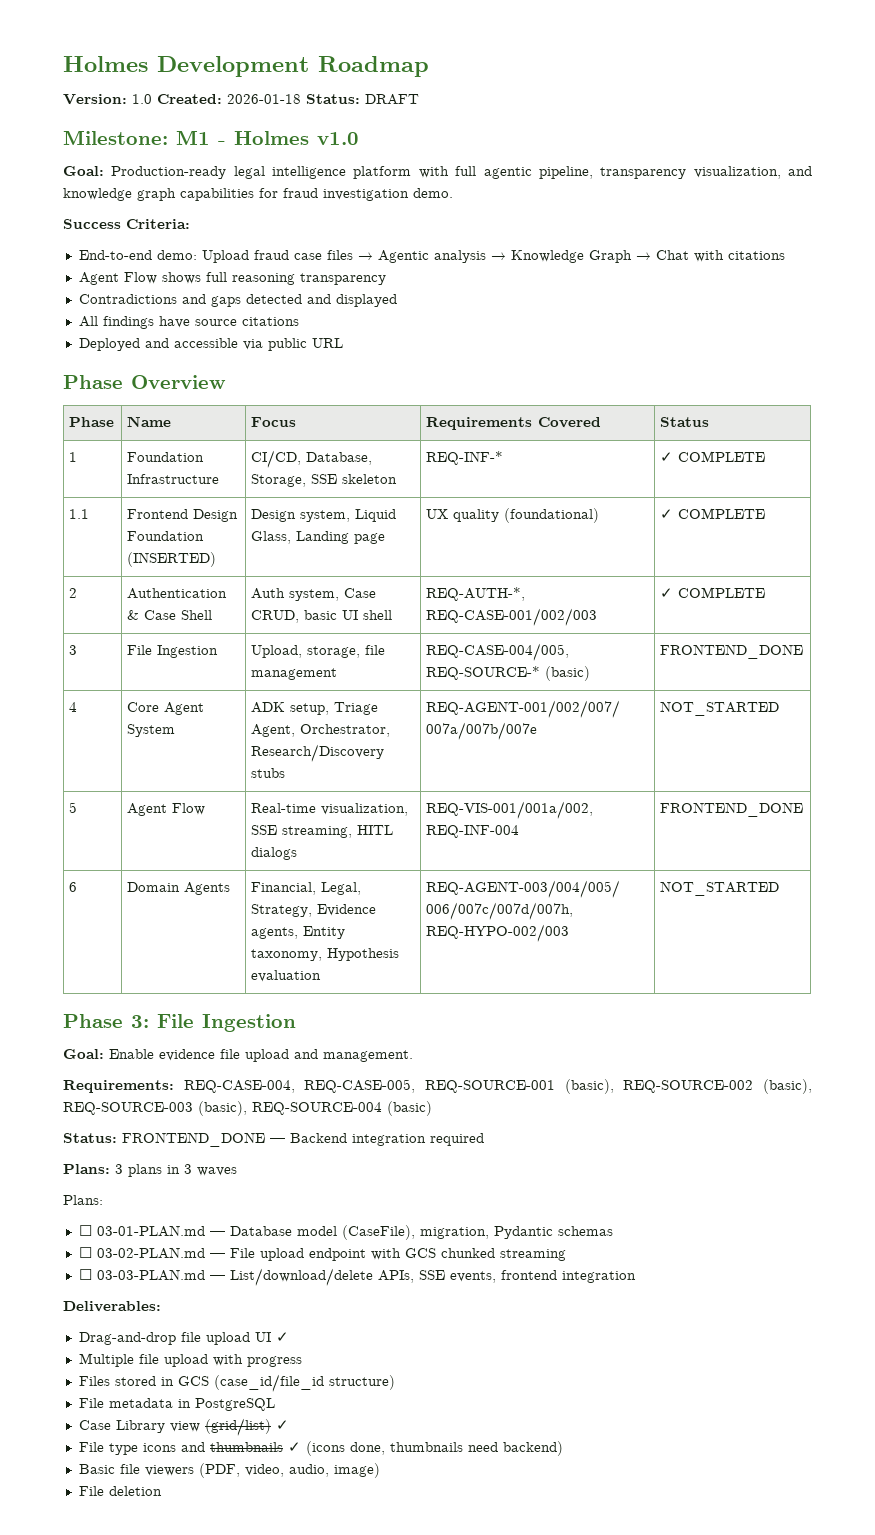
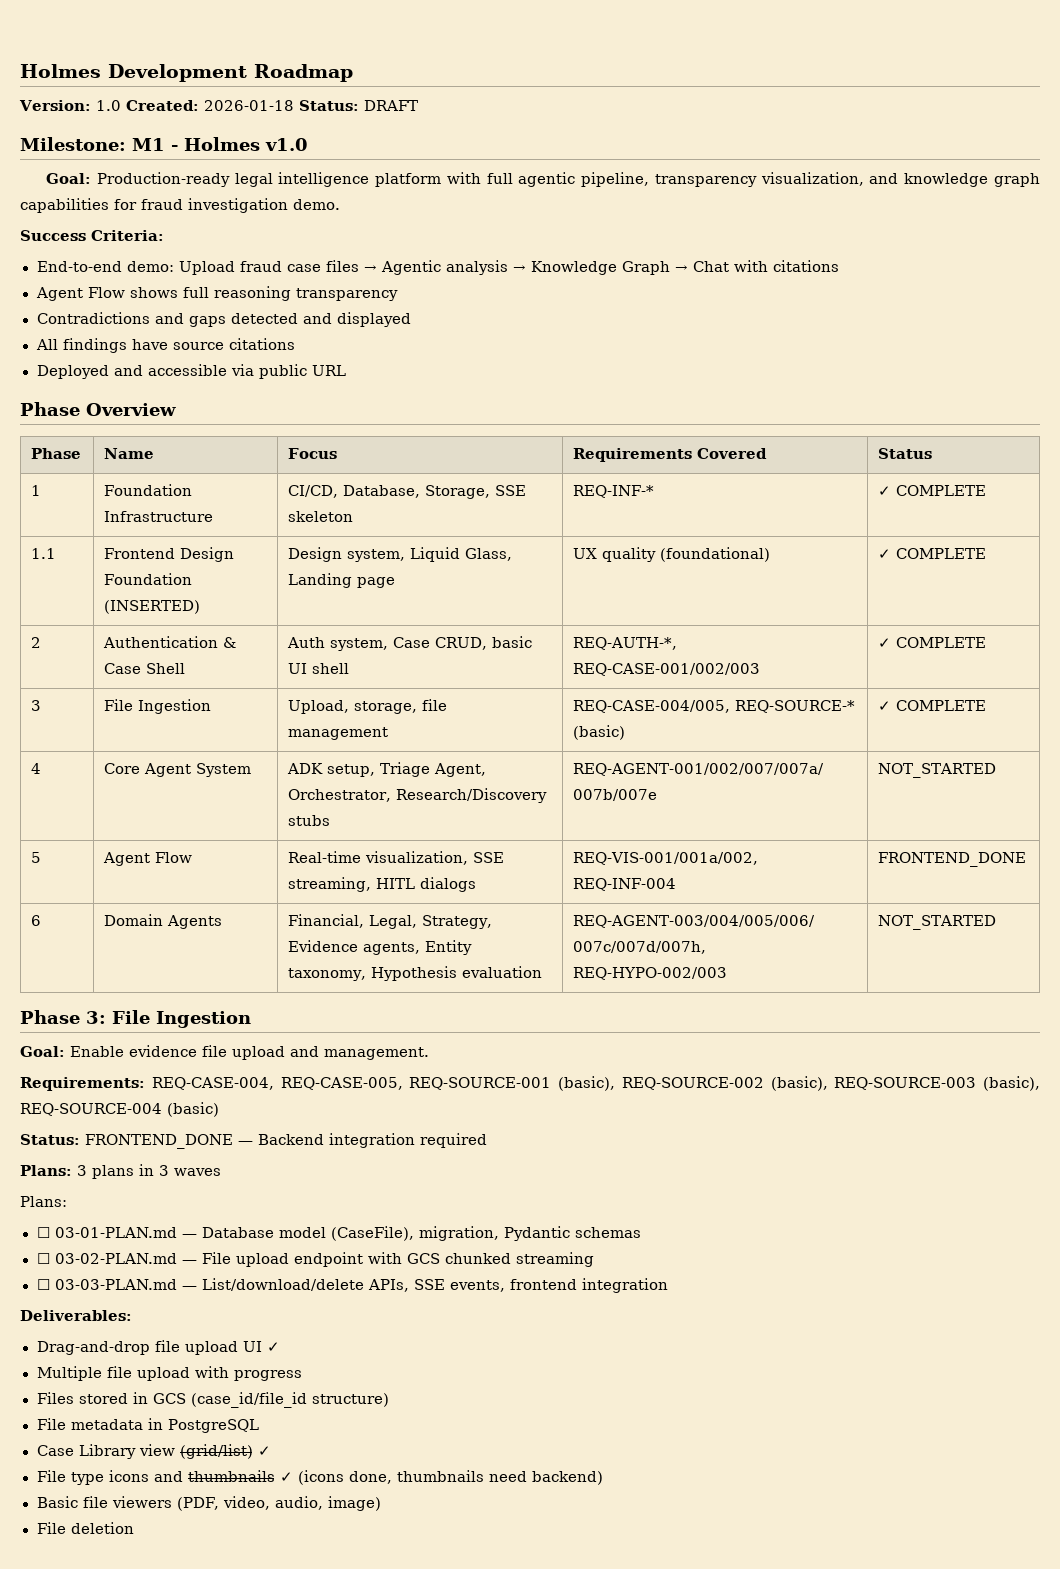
- 3 | File Ingestion | Upload, storage, file management | REQ-CASE-004/005, REQ-SOURCE-* (basic) | FRONTEND_DONE
+ 3 | File Ingestion | Upload, storage, file management | REQ-CASE-004/005, REQ-SOURCE-* (basic) | ✓ COMPLETE

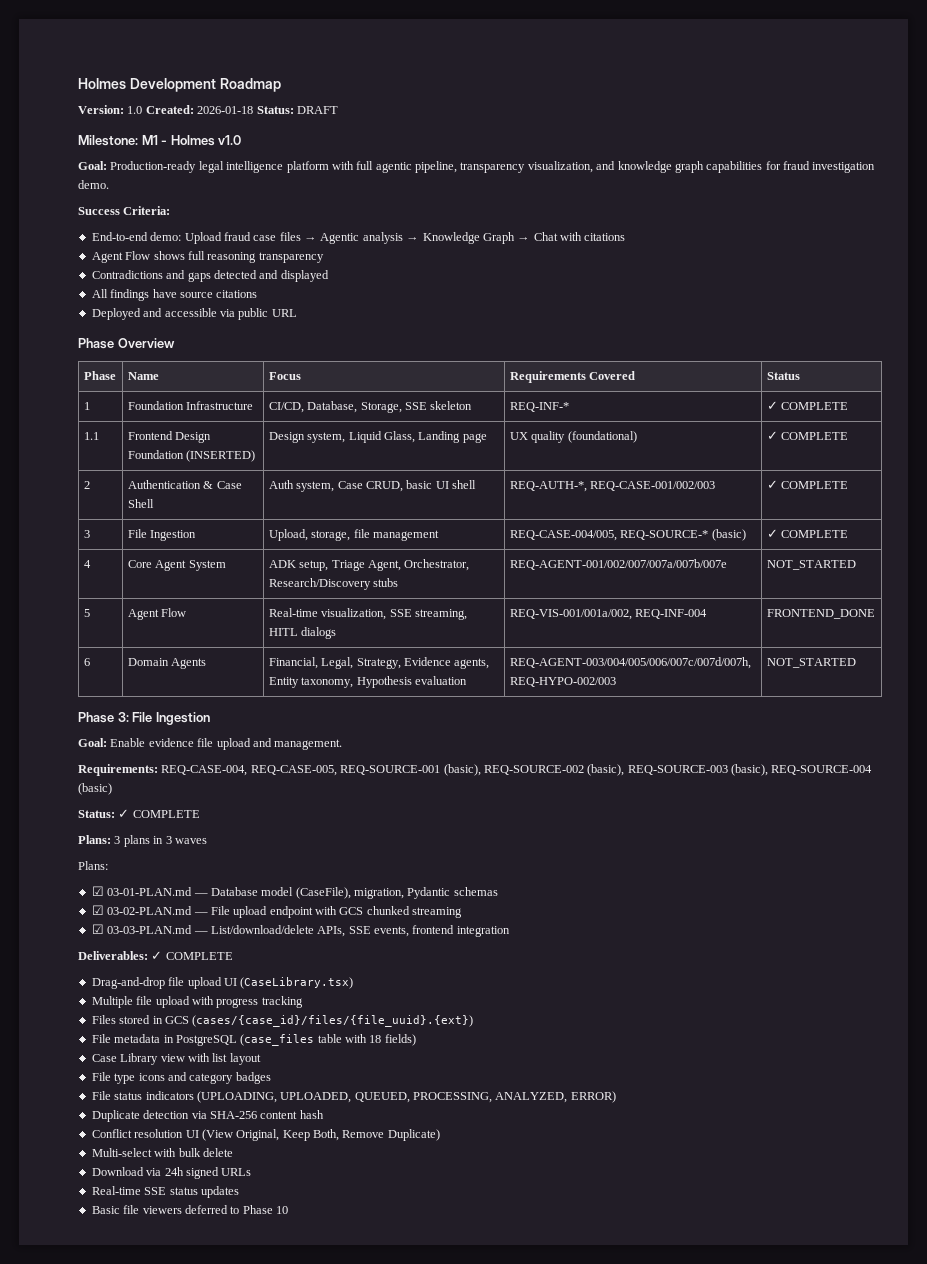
- Status: FRONTEND_DONE — Backend integration required
+ Status: ✓ COMPLETE
- ☐ 03-01-PLAN.md — Database model (CaseFile), migration, Pydantic schemas
+ ☑ 03-01-PLAN.md — Database model (CaseFile), migration, Pydantic schemas
- ☐ 03-02-PLAN.md — File upload endpoint with GCS chunked streaming
+ ☑ 03-02-PLAN.md — File upload endpoint with GCS chunked streaming
- ☐ 03-03-PLAN.md — List/download/delete APIs, SSE events, frontend integration
+ ☑ 03-03-PLAN.md — List/download/delete APIs, SSE events, frontend integration
- Deliverables:
+ Deliverables: ✓ COMPLETE
- Drag-and-drop file upload UI ✓
+ Drag-and-drop file upload UI (CaseLibrary.tsx)
- Multiple file upload with progress
+ Multiple file upload with progress tracking
- Files stored in GCS (case_id/file_id structure)
+ Files stored in GCS (cases/{case_id}/files/{file_uuid}.{ext})
- File metadata in PostgreSQL
+ File metadata in PostgreSQL (case_files table with 18 fields)
- Case Library view (grid/list) ✓
+ Case Library view with list layout
- File type icons and thumbnails ✓ (icons done, thumbnails need backend)
- Basic file viewers (PDF, video, audio, image)
- File deletion
+ File type icons and category badges
+ File status indicators (UPLOADING, UPLOADED, QUEUED, PROCESSING, ANALYZED, ERROR)
+ Duplicate detection via SHA-256 content hash
+ Conflict resolution UI (View Original, Keep Both, Remove Duplicate)
+ Multi-select with bulk delete
+ Download via 24h signed URLs
+ Real-time SSE status updates
+ Basic file viewers deferred to Phase 10

